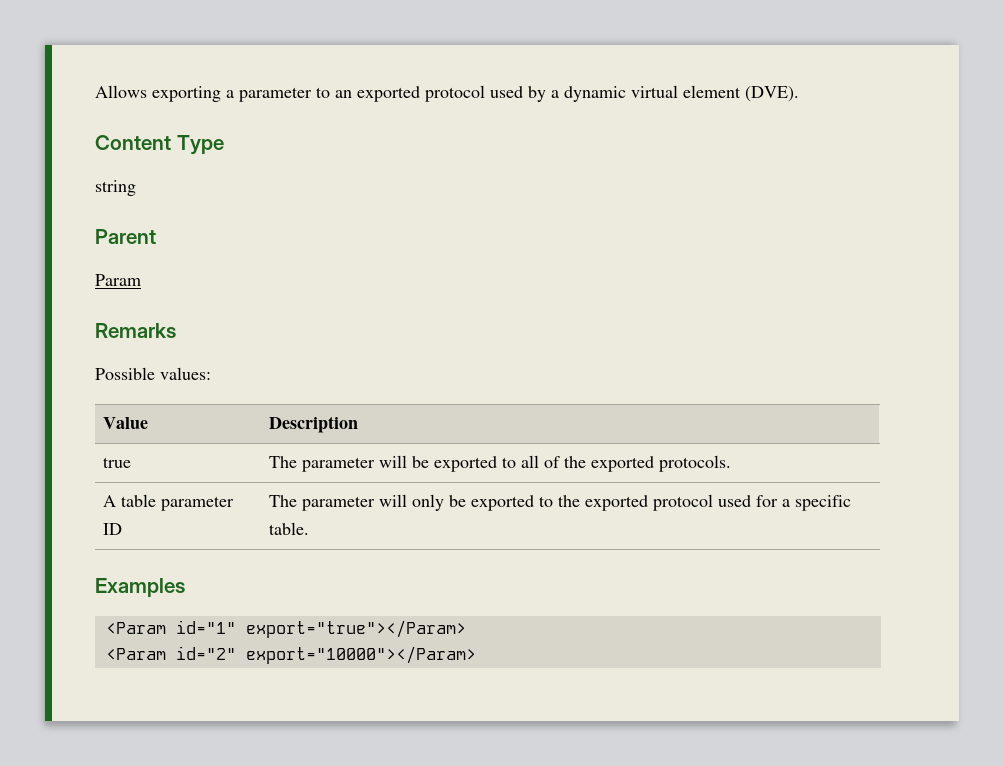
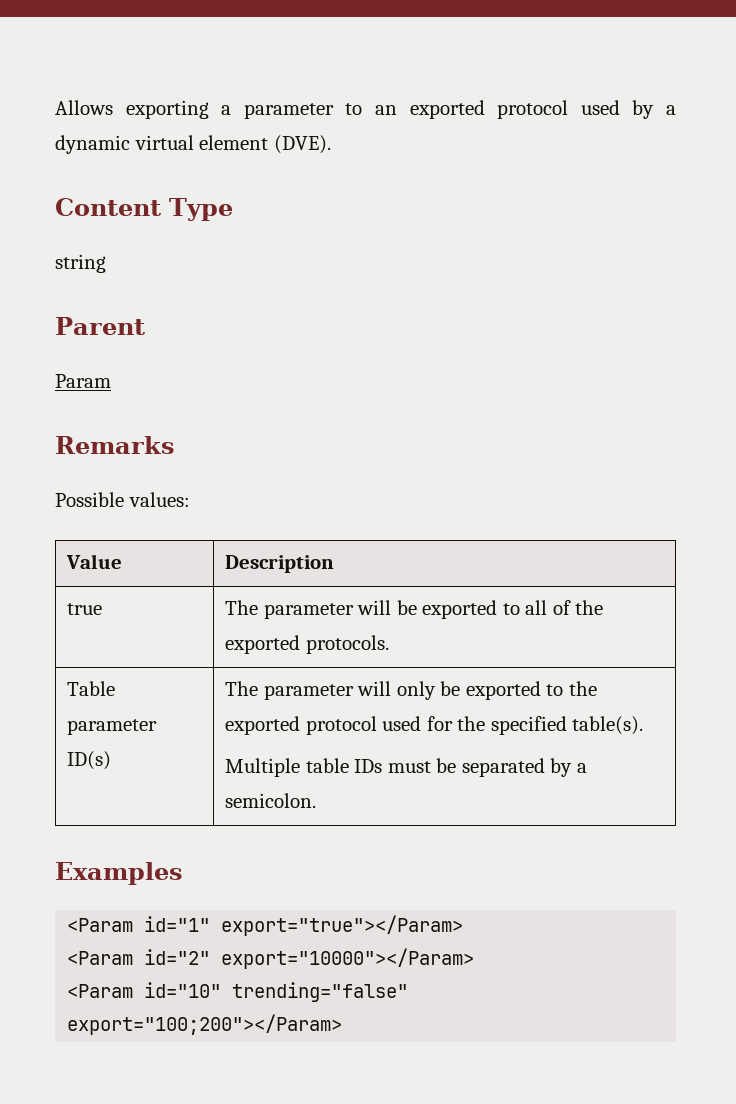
- A table parameter ID | The parameter will only be exported to the exported protocol used for a specific table.
+ Table parameter ID(s) | The parameter will only be exported to the exported protocol used for the specified table(s).
+ Multiple table IDs must be separated by a semicolon.
+ <Param id="10" trending="false" export="100;200"></Param>

